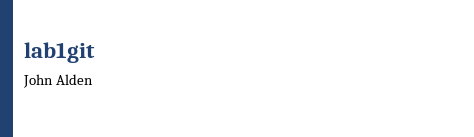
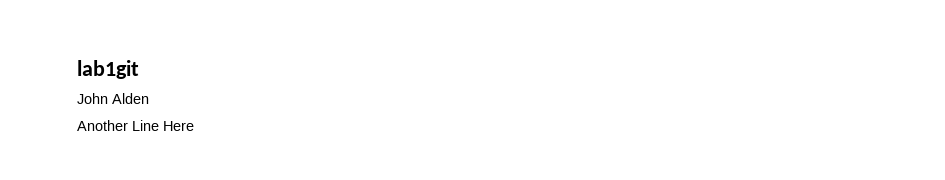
+ Another Line Here

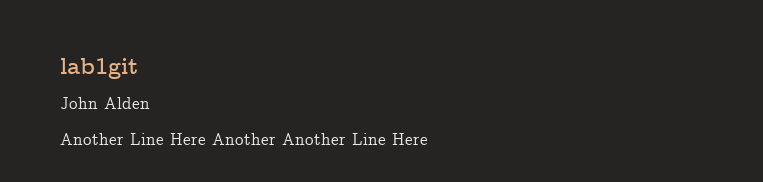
- Another Line Here
+ Another Line Here Another Another Line Here

